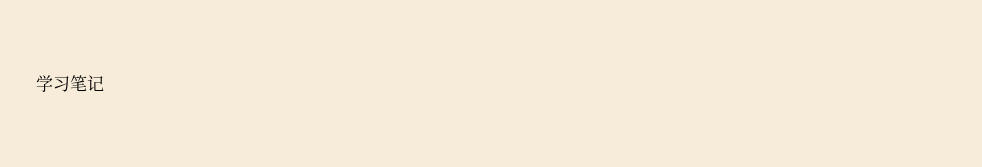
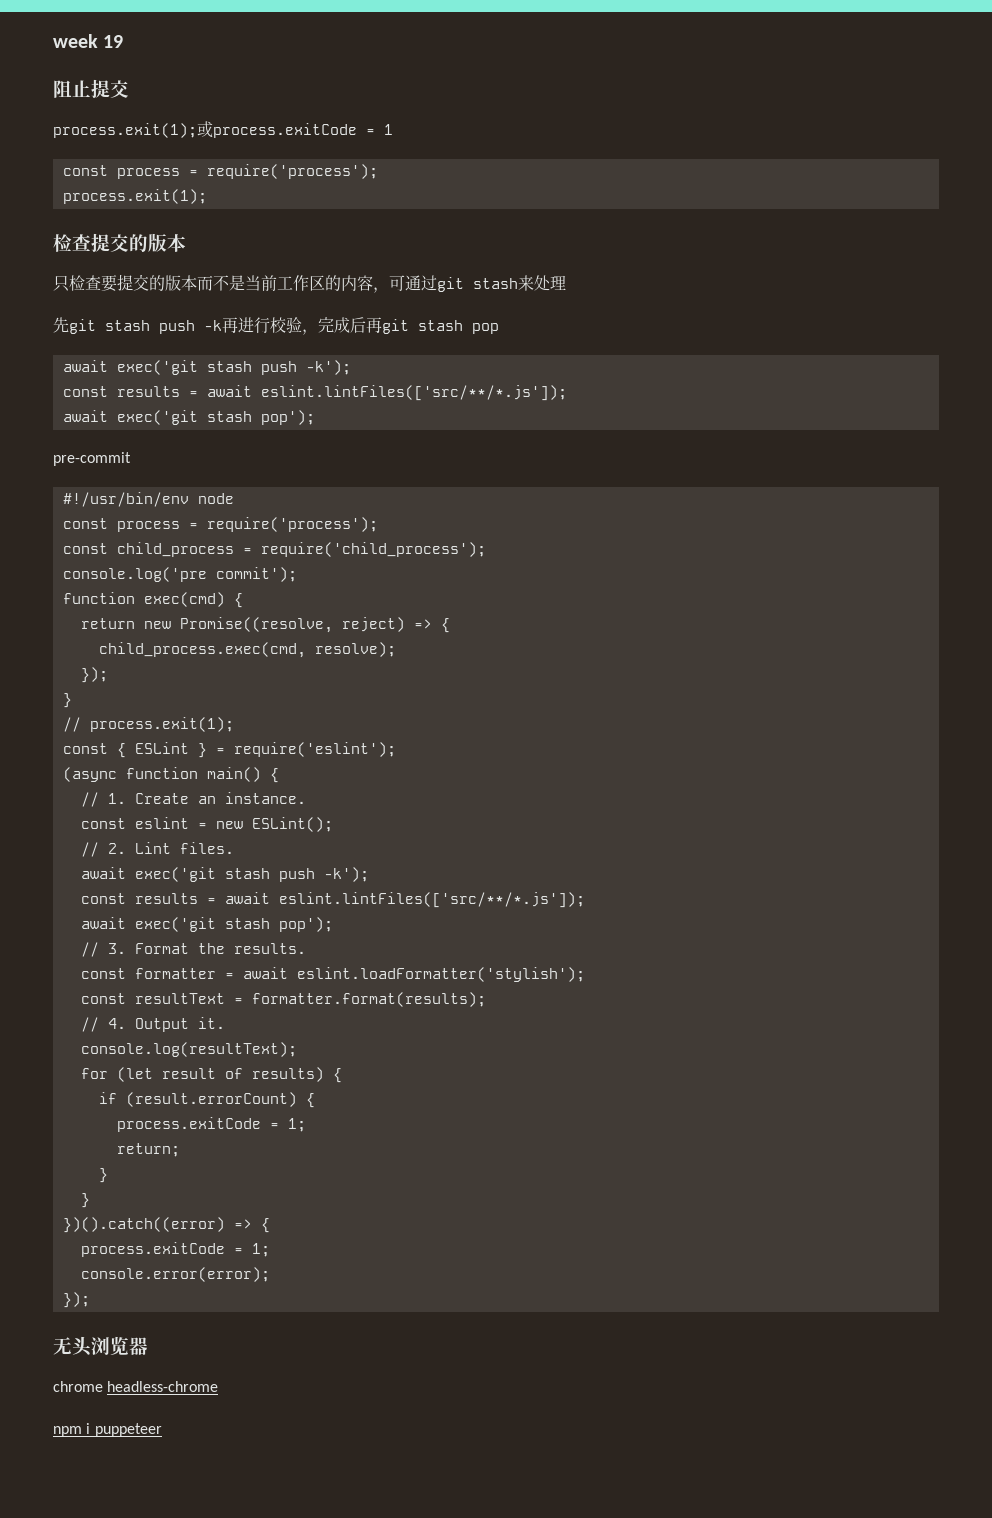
- 学习笔记
+ week 19
+ 阻止提交
+ process.exit(1);或process.exitCode = 1
+ const process = require('process');
+ process.exit(1);
+ 检查提交的版本
+ 只检查要提交的版本而不是当前工作区的内容，可通过git stash来处理
+ 先git stash push -k再进行校验，完成后再git stash pop
+ await exec('git stash push -k');
+ const results = await eslint.lintFiles(['src/**/*.js']);
+ await exec('git stash pop');
+ pre-commit
+ #!/usr/bin/env node
+ const process = require('process');
+ const child_process = require('child_process');
+ console.log('pre commit');
+ function exec(cmd) {
+ return new Promise((resolve, reject) => {
+ child_process.exec(cmd, resolve);
+ });
+ }
+ // process.exit(1);
+ const { ESLint } = require('eslint');
+ (async function main() {
+ // 1. Create an instance.
+ const eslint = new ESLint();
+ // 2. Lint files.
+ await exec('git stash push -k');
+ const results = await eslint.lintFiles(['src/**/*.js']);
+ await exec('git stash pop');
+ // 3. Format the results.
+ const formatter = await eslint.loadFormatter('stylish');
+ const resultText = formatter.format(results);
+ // 4. Output it.
+ console.log(resultText);
+ for (let result of results) {
+ if (result.errorCount) {
+ process.exitCode = 1;
+ return;
+ }
+ }
+ })().catch((error) => {
+ process.exitCode = 1;
+ console.error(error);
+ });
+ 无头浏览器
+ chrome headless-chrome
+ npm i puppeteer

